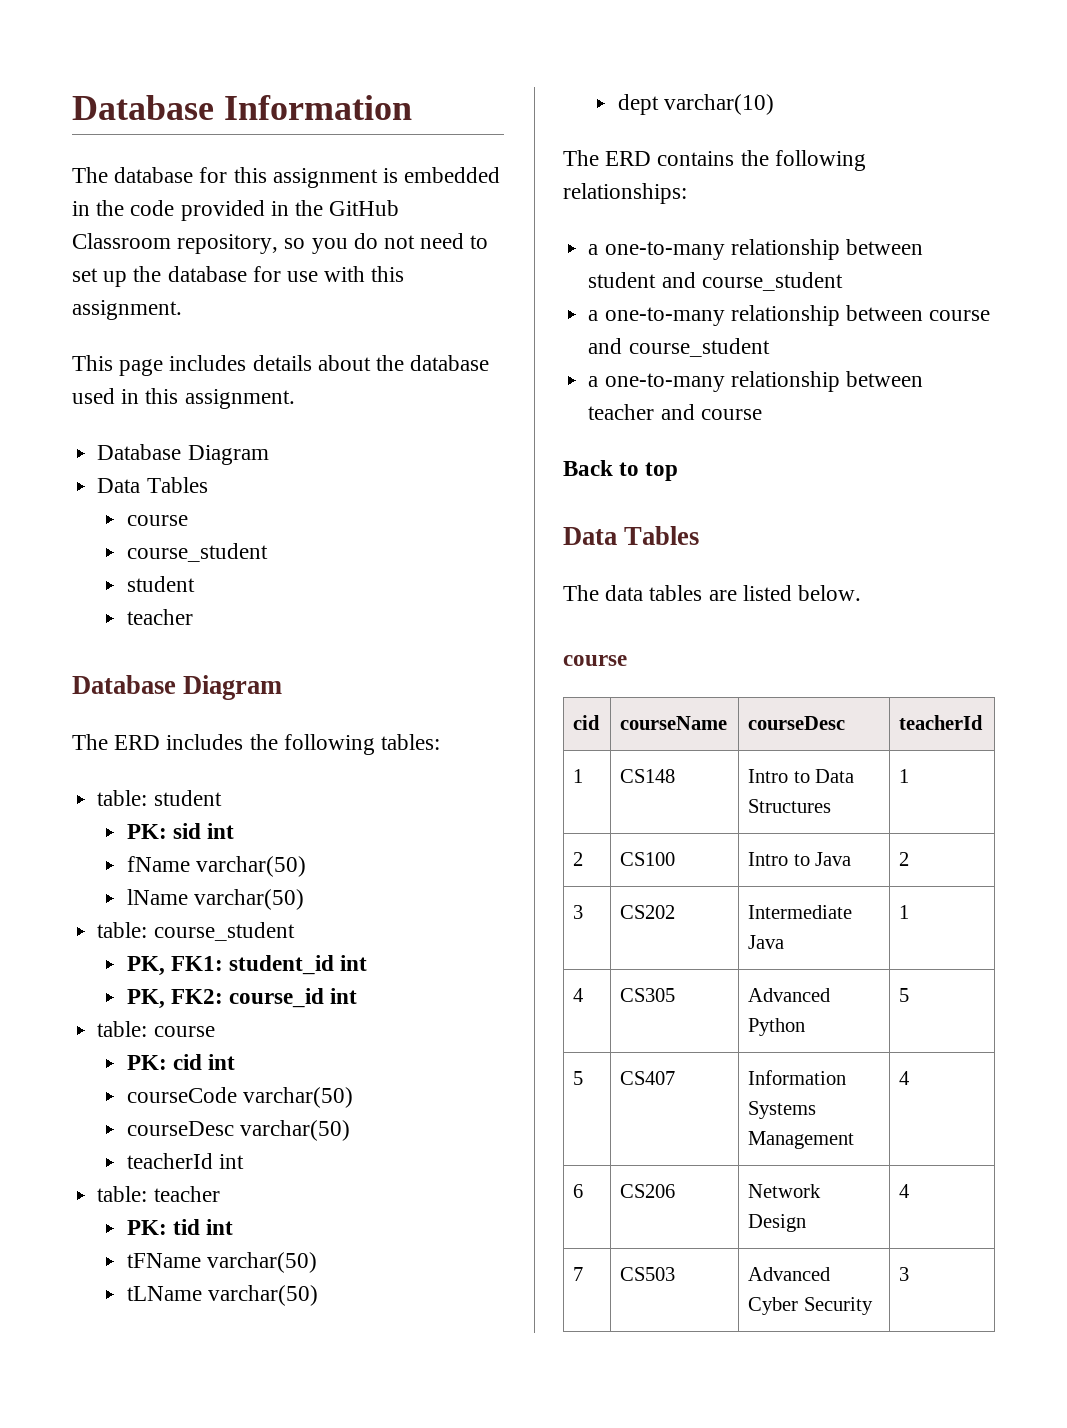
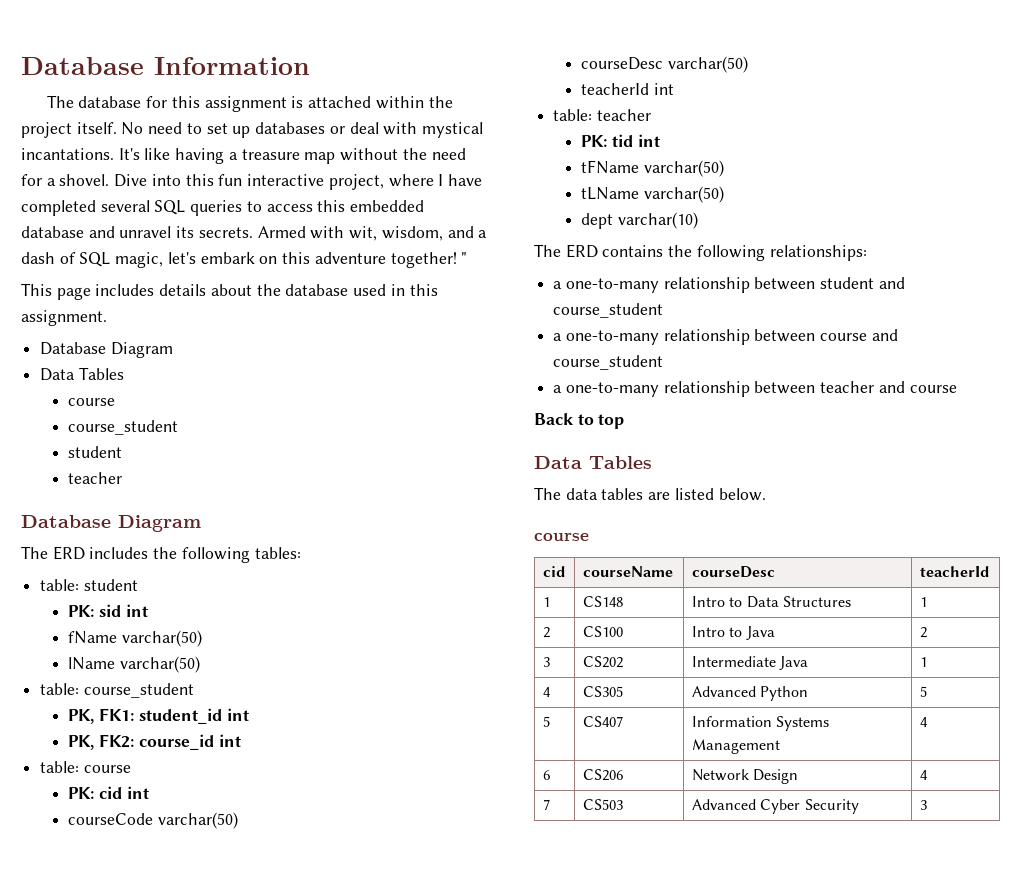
- The database for this assignment is embedded in the code provided in the GitHub Classroom repository, so you do not need to set up the database for use with this assignment.
+ The database for this assignment is attached within the project itself. No need to set up databases or deal with mystical incantations. It's like having a treasure map without the need for a shovel. Dive into this fun interactive project, where I have completed several SQL queries to access this embedded database and unravel its secrets. Armed with wit, wisdom, and a dash of SQL magic, let's embark on this adventure together! "

